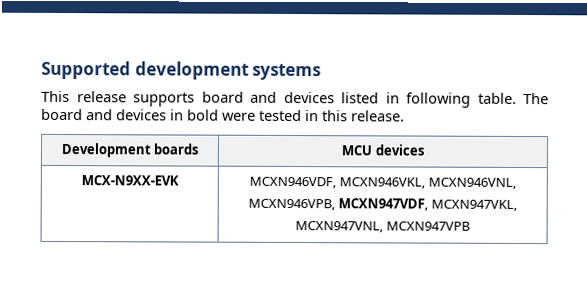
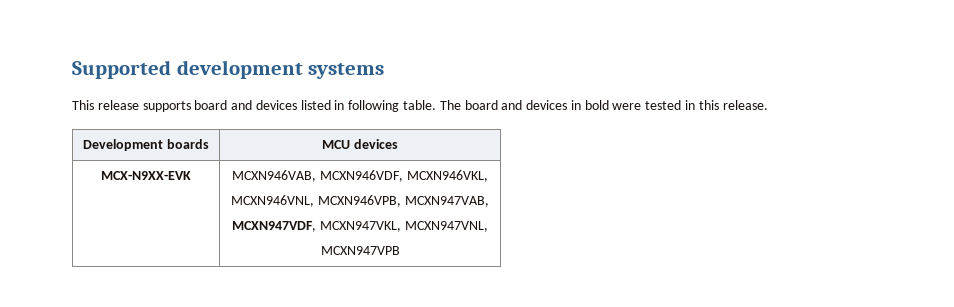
- MCX-N9XX-EVK | MCXN946VDF, MCXN946VKL, MCXN946VNL,
- MCXN946VPB, MCXN947VDF, MCXN947VKL,
- MCXN947VNL, MCXN947VPB
+ MCX-N9XX-EVK | MCXN946VAB, MCXN946VDF, MCXN946VKL,
+ MCXN946VNL, MCXN946VPB, MCXN947VAB,
+ MCXN947VDF, MCXN947VKL, MCXN947VNL,
+ MCXN947VPB

